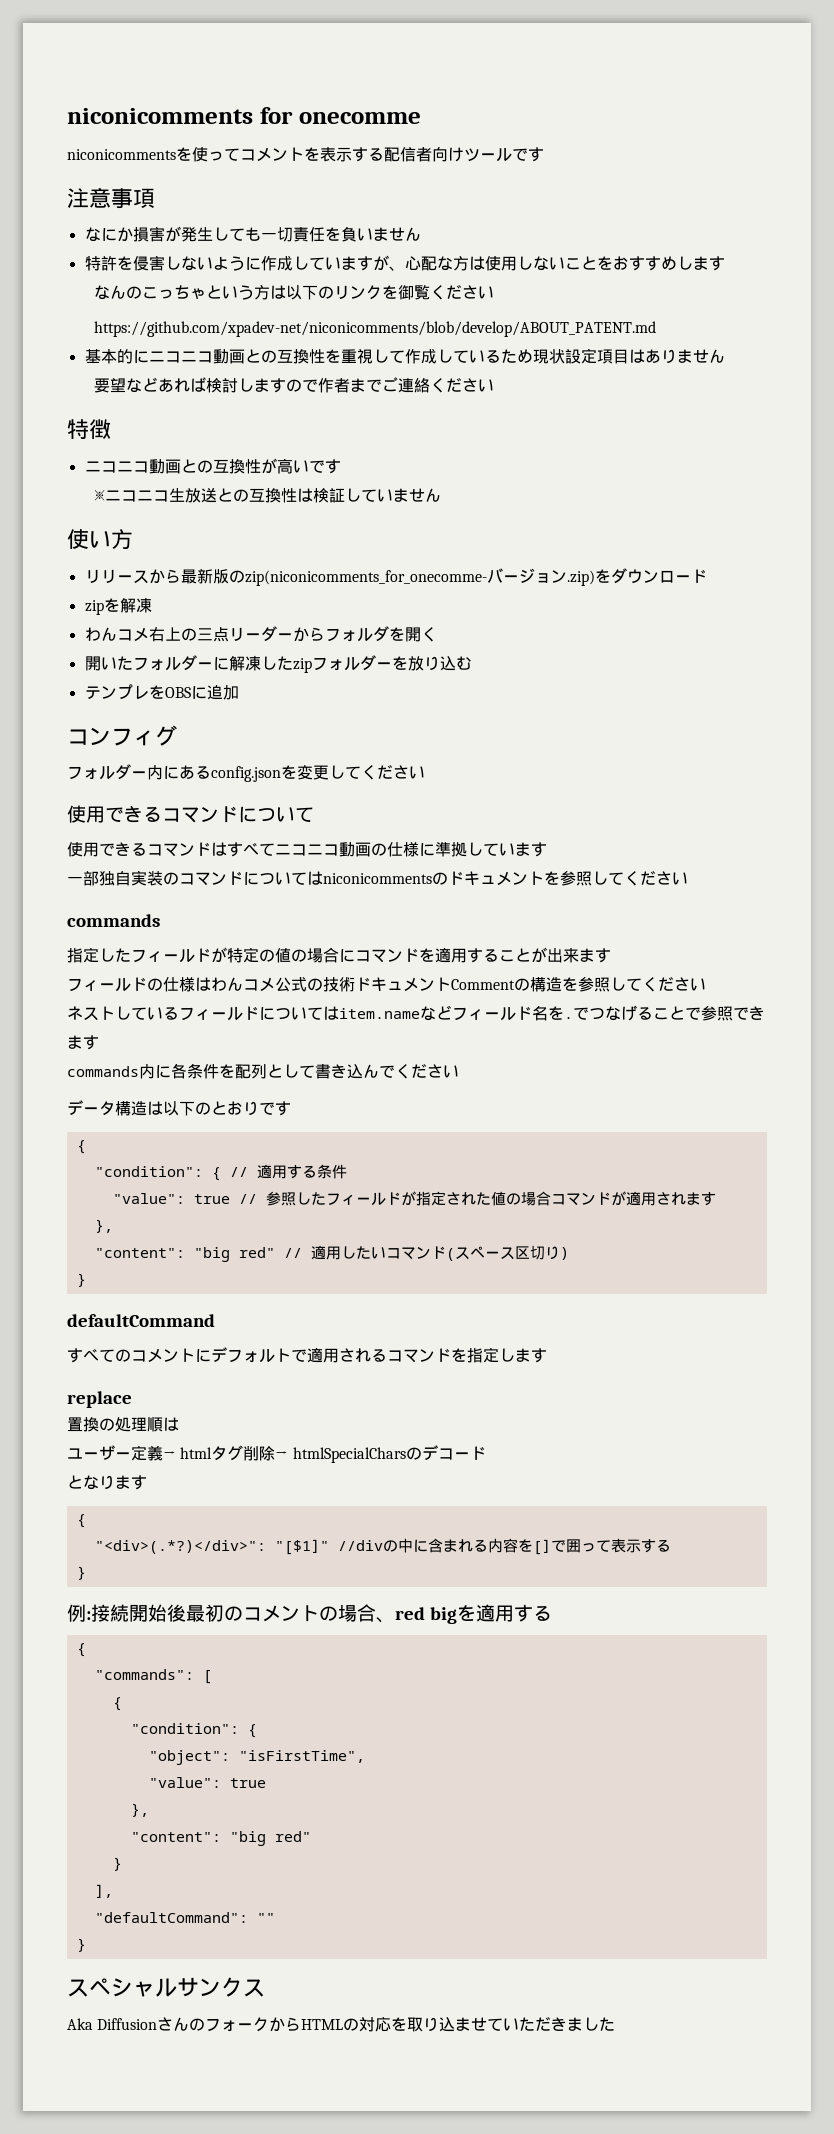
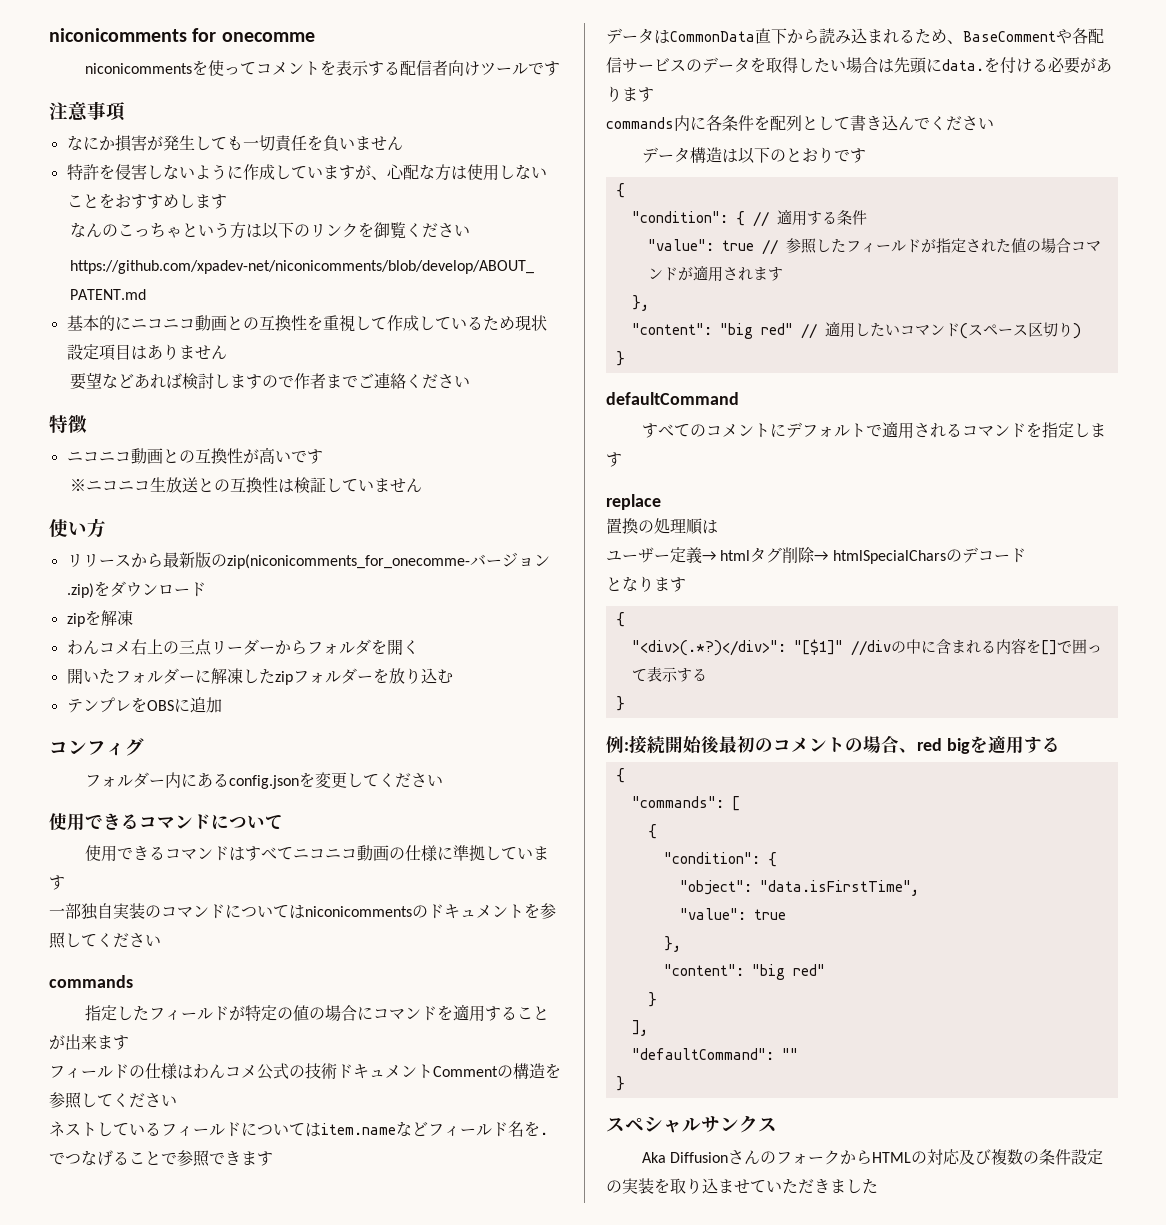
+ データはCommonData直下から読み込まれるため、BaseCommentや各配信サービスのデータを取得したい場合は先頭にdata.を付ける必要があります
- "object": "isFirstTime",
+ "object": "data.isFirstTime",
- Aka DiffusionさんのフォークからHTMLの対応を取り込ませていただきました
+ Aka DiffusionさんのフォークからHTMLの対応及び複数の条件設定の実装を取り込ませていただきました

